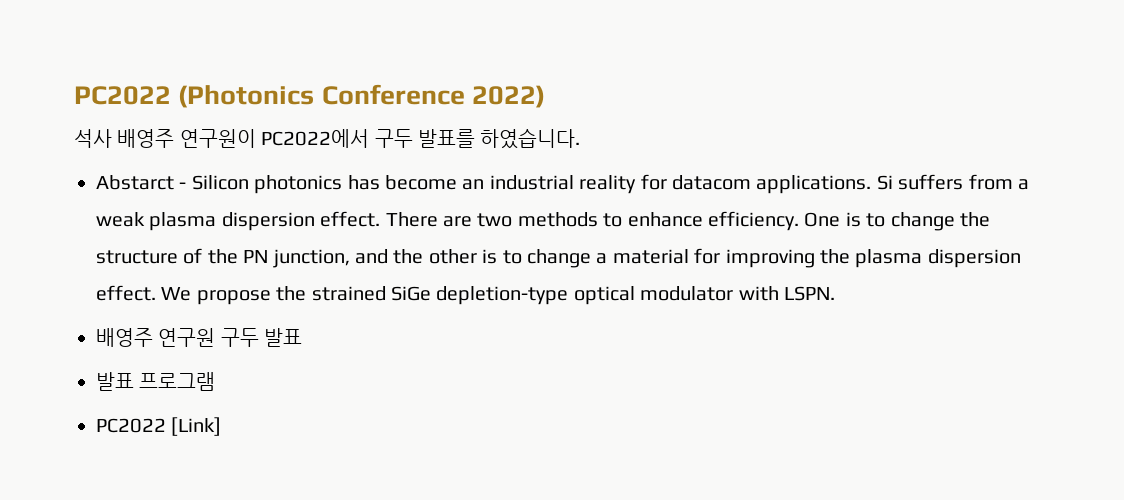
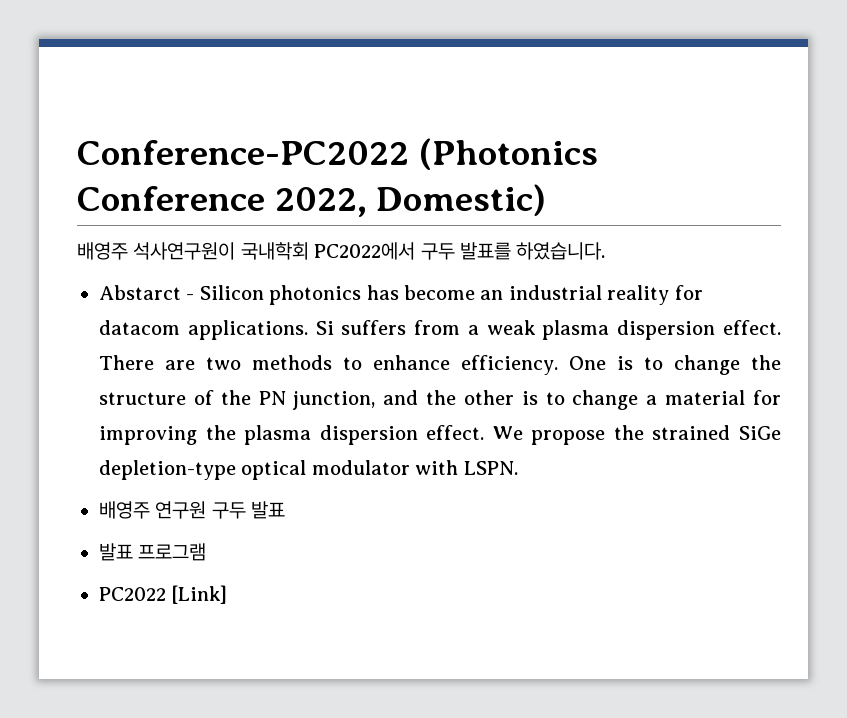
- PC2022 (Photonics Conference 2022)
- 석사 배영주 연구원이 PC2022에서 구두 발표를 하였습니다.
+ Conference-PC2022 (Photonics Conference 2022, Domestic)
+ 배영주 석사연구원이 국내학회 PC2022에서 구두 발표를 하였습니다.

